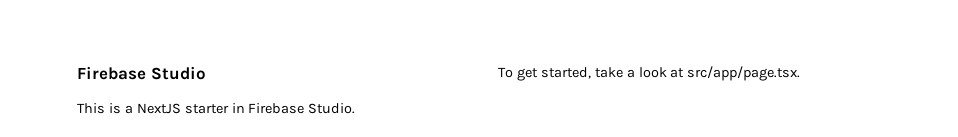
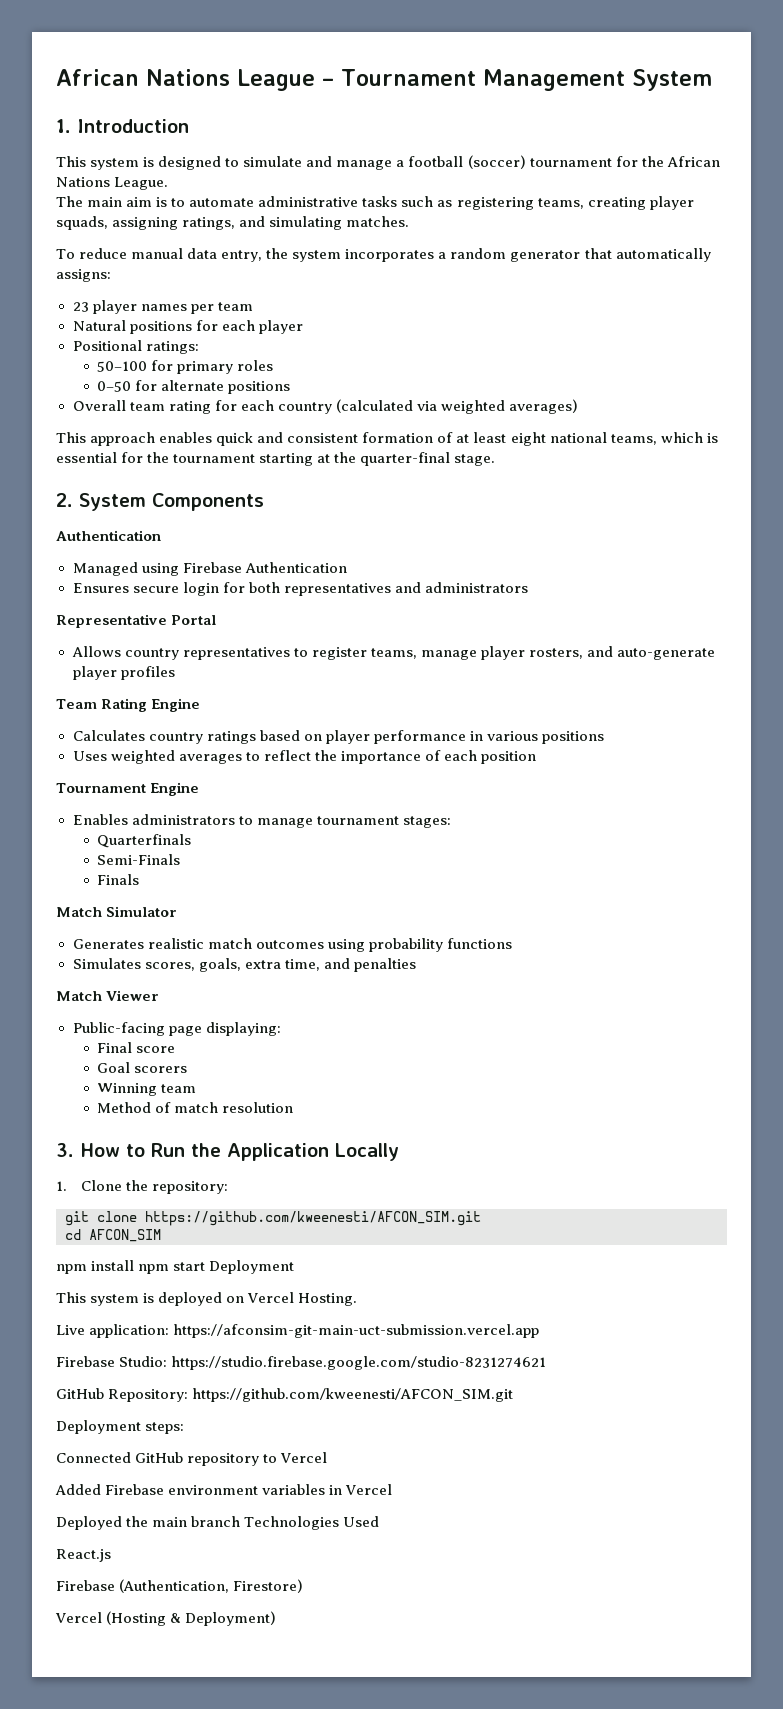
- Firebase Studio
- This is a NextJS starter in Firebase Studio.
- To get started, take a look at src/app/page.tsx.
+ African Nations League – Tournament Management System
+ 1. Introduction
+ This system is designed to simulate and manage a football (soccer) tournament for the African Nations League.
+ The main aim is to automate administrative tasks such as registering teams, creating player squads, assigning ratings, and simulating matches.
+ To reduce manual data entry, the system incorporates a random generator that automatically assigns:
+ 23 player names per team
+ Natural positions for each player
+ Positional ratings:
+ 50–100 for primary roles
+ 0–50 for alternate positions
+ Overall team rating for each country (calculated via weighted averages)
+ This approach enables quick and consistent formation of at least eight national teams, which is essential for the tournament starting at the quarter-final stage.
+ 2. System Components
+ Authentication
+ Managed using Firebase Authentication
+ Ensures secure login for both representatives and administrators
+ Representative Portal
+ Allows country representatives to register teams, manage player rosters, and auto-generate player profiles
+ Team Rating Engine
+ Calculates country ratings based on player performance in various positions
+ Uses weighted averages to reflect the importance of each position
+ Tournament Engine
+ Enables administrators to manage tournament stages:
+ Quarterfinals
+ Semi-Finals
+ Finals
+ Match Simulator
+ Generates realistic match outcomes using probability functions
+ Simulates scores, goals, extra time, and penalties
+ Match Viewer
+ Public-facing page displaying:
+ Final score
+ Goal scorers
+ Winning team
+ Method of match resolution
+ 3. How to Run the Application Locally
+ 1. Clone the repository:
+ git clone https://github.com/kweenesti/AFCON_SIM.git
+ cd AFCON_SIM
+ npm install npm start Deployment
+ This system is deployed on Vercel Hosting.
+ Live application: https://afconsim-git-main-uct-submission.vercel.app
+ Firebase Studio: https://studio.firebase.google.com/studio-8231274621
+ GitHub Repository: https://github.com/kweenesti/AFCON_SIM.git
+ Deployment steps:
+ Connected GitHub repository to Vercel
+ Added Firebase environment variables in Vercel
+ Deployed the main branch Technologies Used
+ React.js
+ Firebase (Authentication, Firestore)
+ Vercel (Hosting & Deployment)

